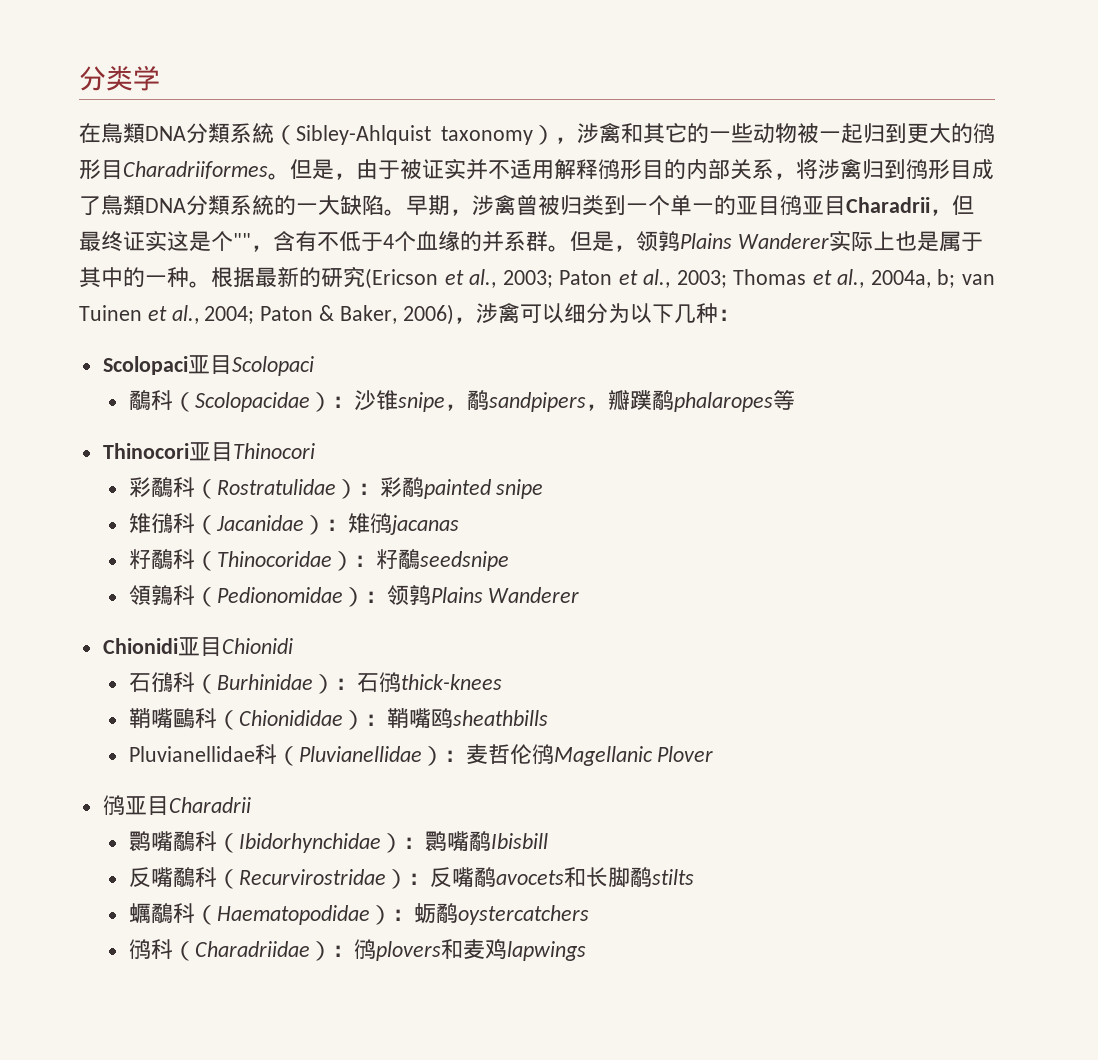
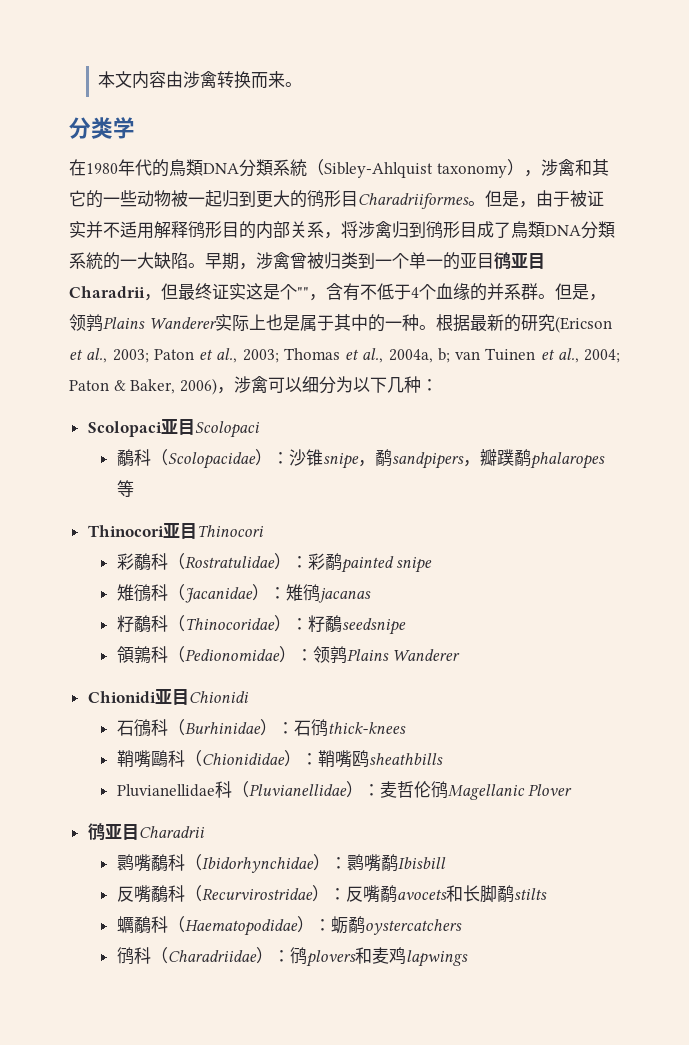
+ 本文内容由涉禽转换而来。
- 在鳥類DNA分類系統（Sibley-Ahlquist taxonomy），涉禽和其它的一些动物被一起归到更大的鸻形目Charadriiformes。
+ 在1980年代的鳥類DNA分類系統（Sibley-Ahlquist taxonomy），涉禽和其它的一些动物被一起归到更大的鸻形目Charadriiformes。

